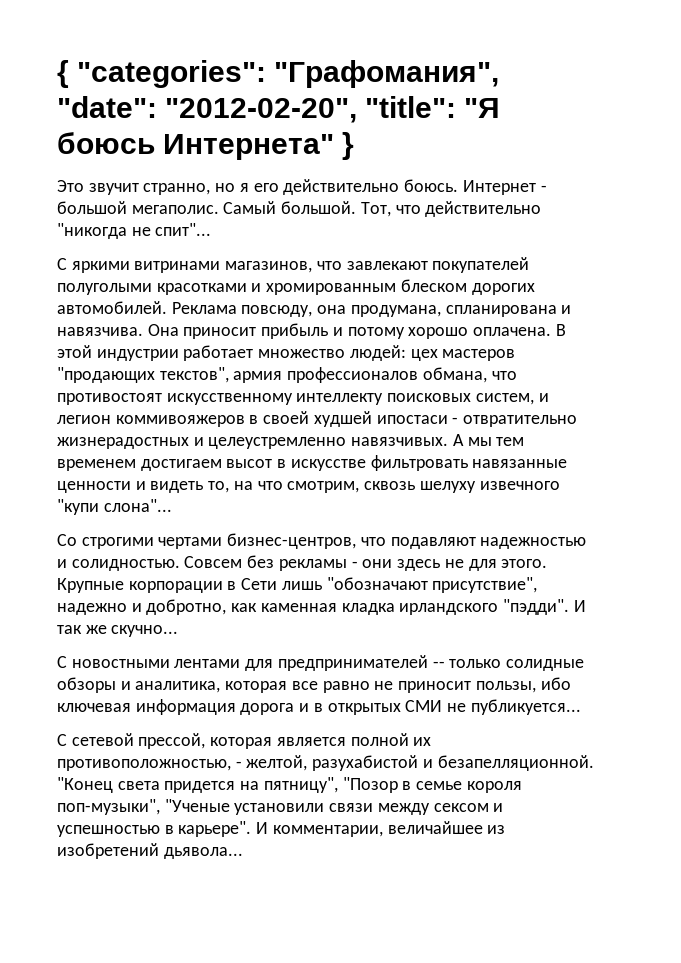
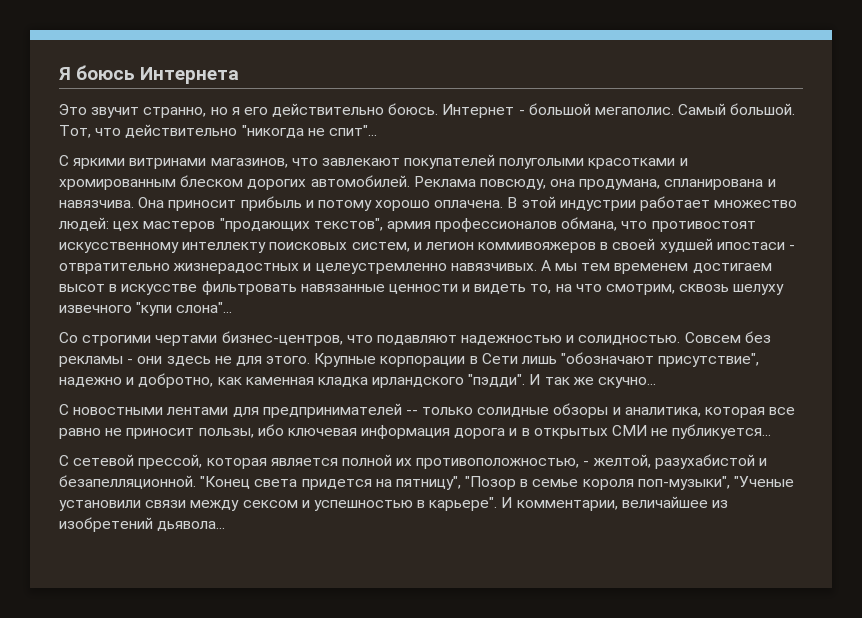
- { "categories": "Графомания", "date": "2012-02-20", "title": "Я боюсь Интернета" }
+ Я боюсь Интернета

